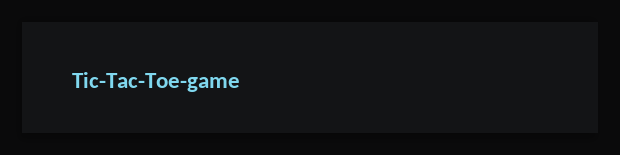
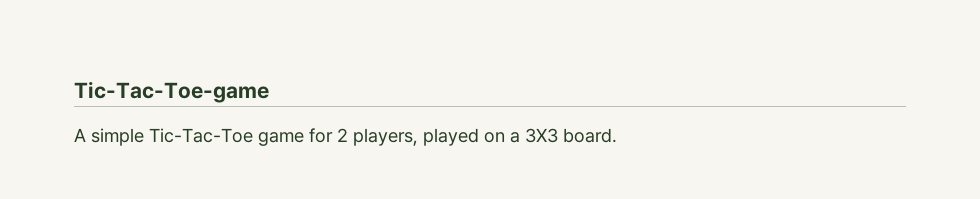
+ A simple Tic-Tac-Toe game for 2 players, played on a 3X3 board.

